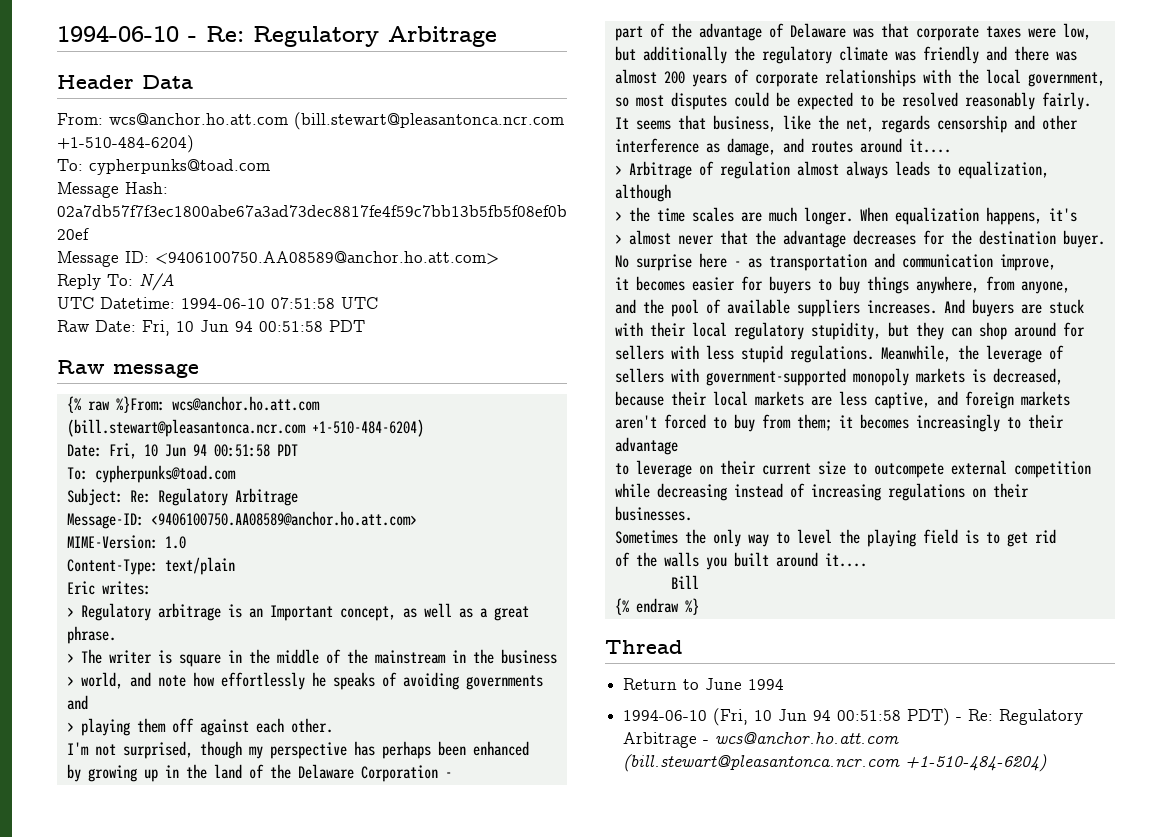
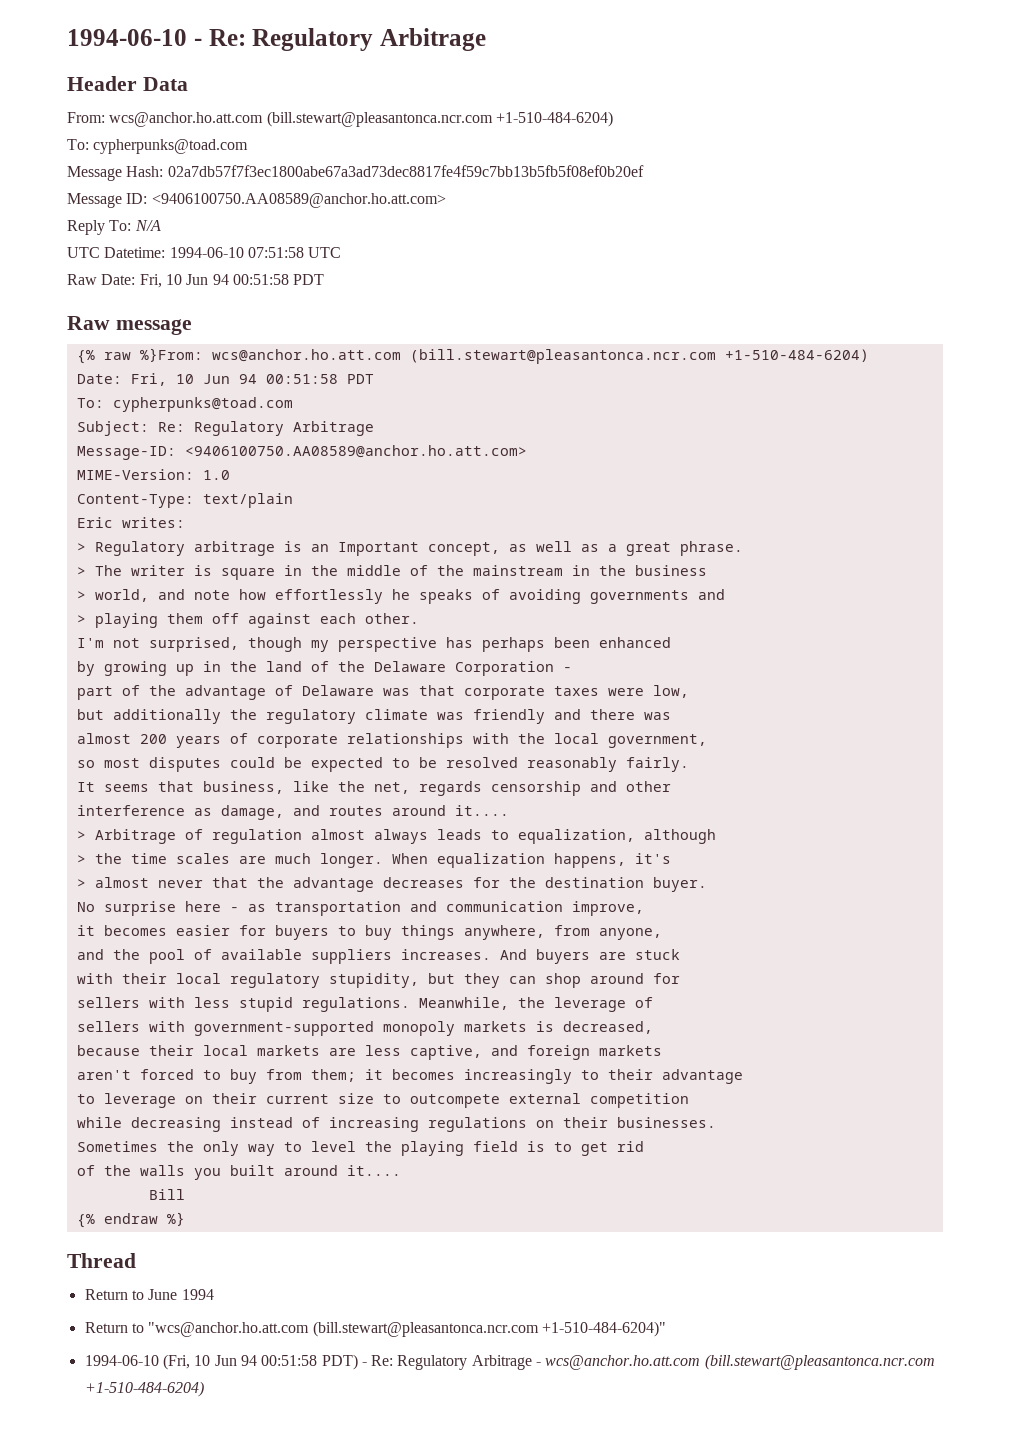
+ Return to "wcs@anchor.ho.att.com (bill.stewart@pleasantonca.ncr.com +1-510-484-6204)"

